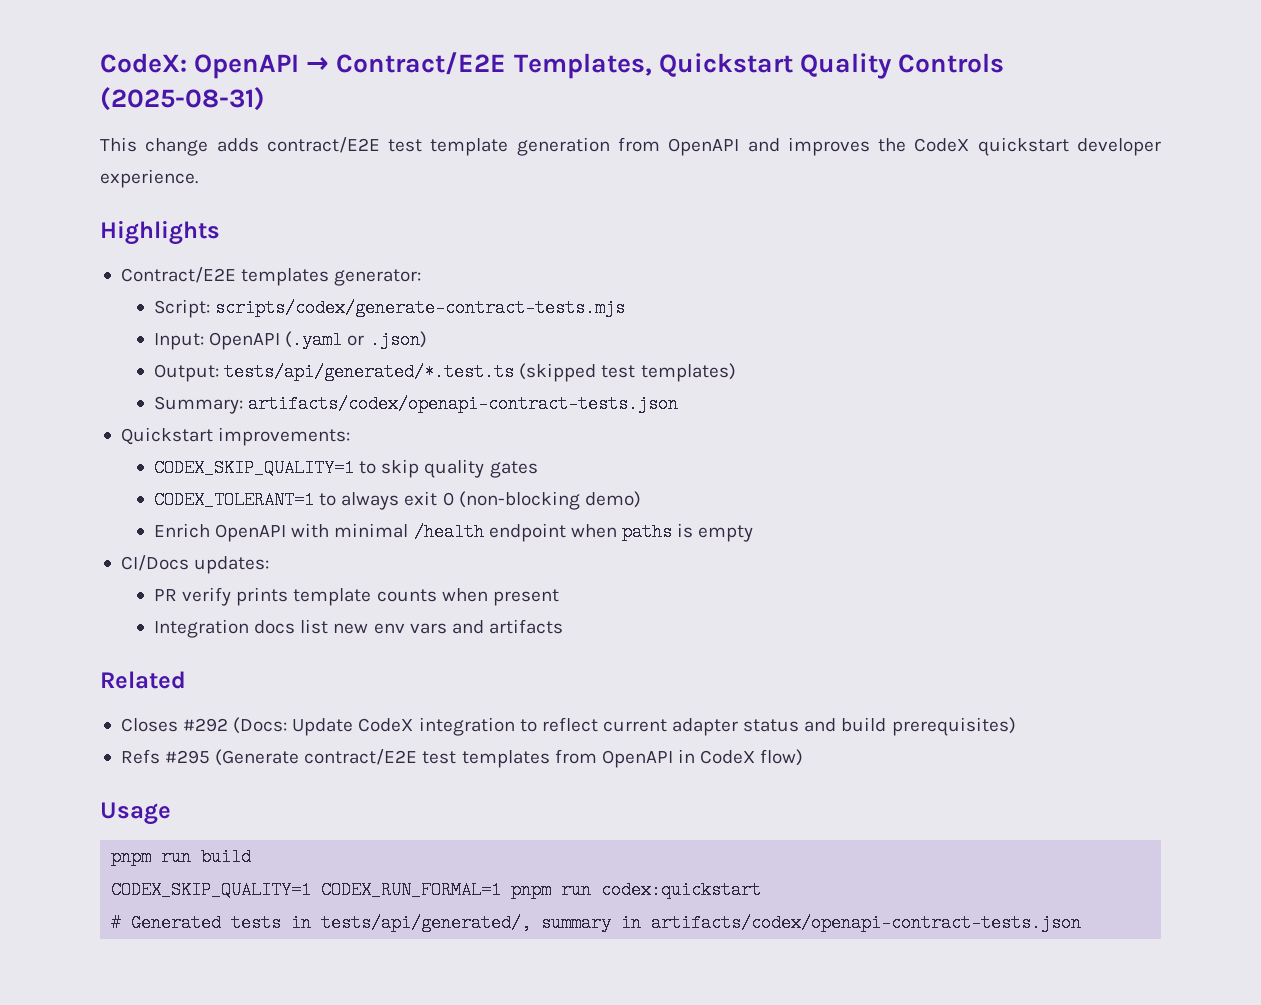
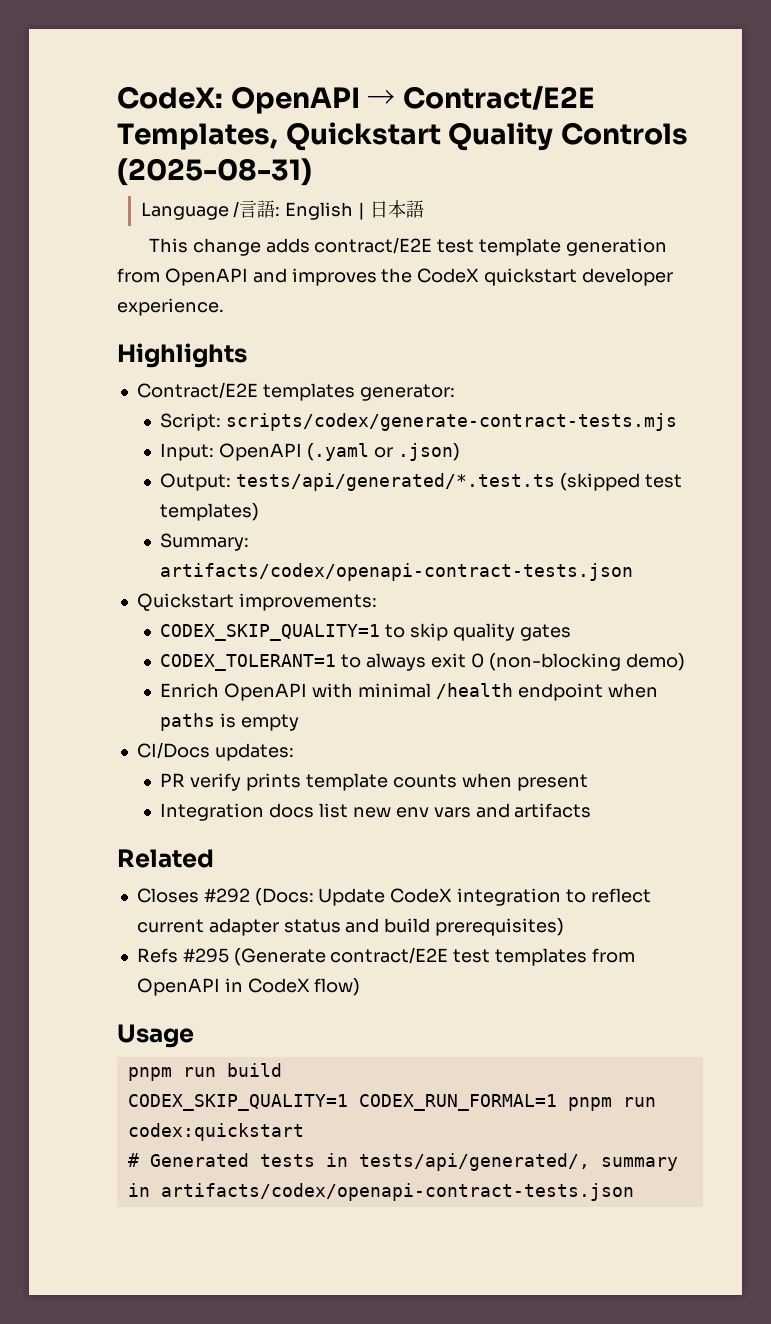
+ Language /言語: English | 日本語

